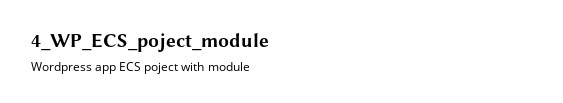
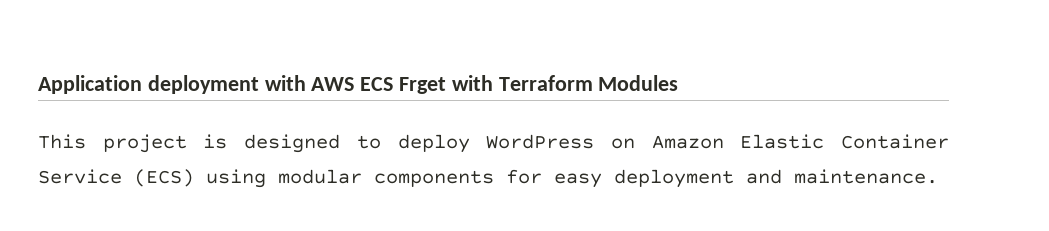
- 4_WP_ECS_poject_module
- Wordpress app ECS poject with module
+ Application deployment with AWS ECS Frget with Terraform Modules
+ This project is designed to deploy WordPress on Amazon Elastic Container Service (ECS) using modular components for easy deployment and maintenance.

